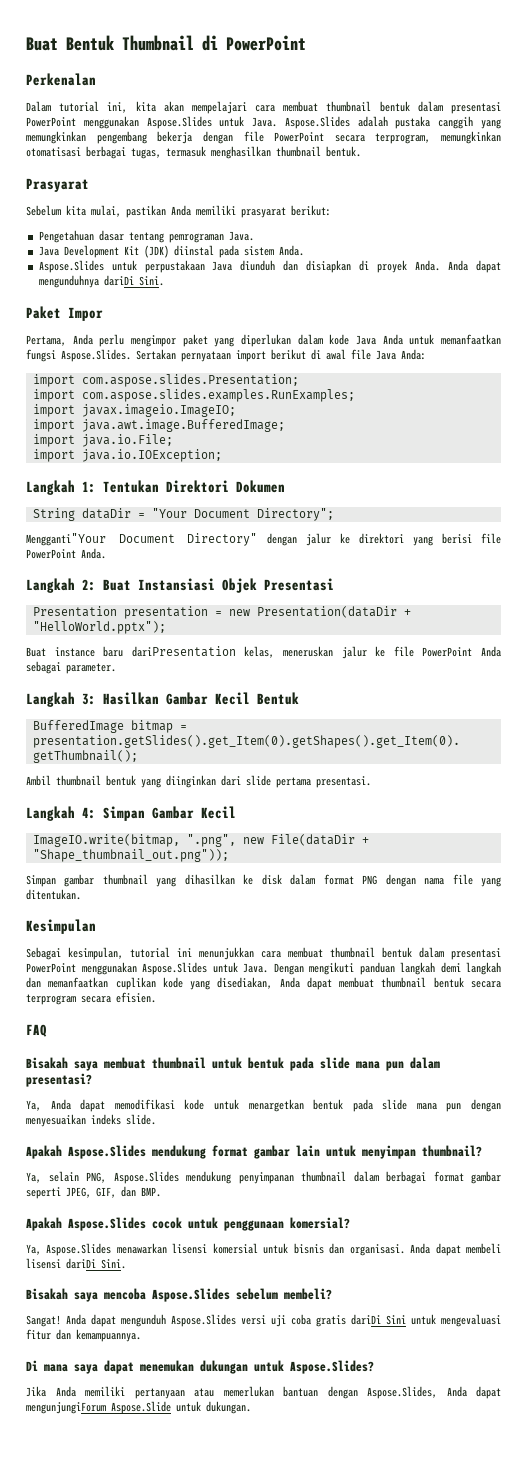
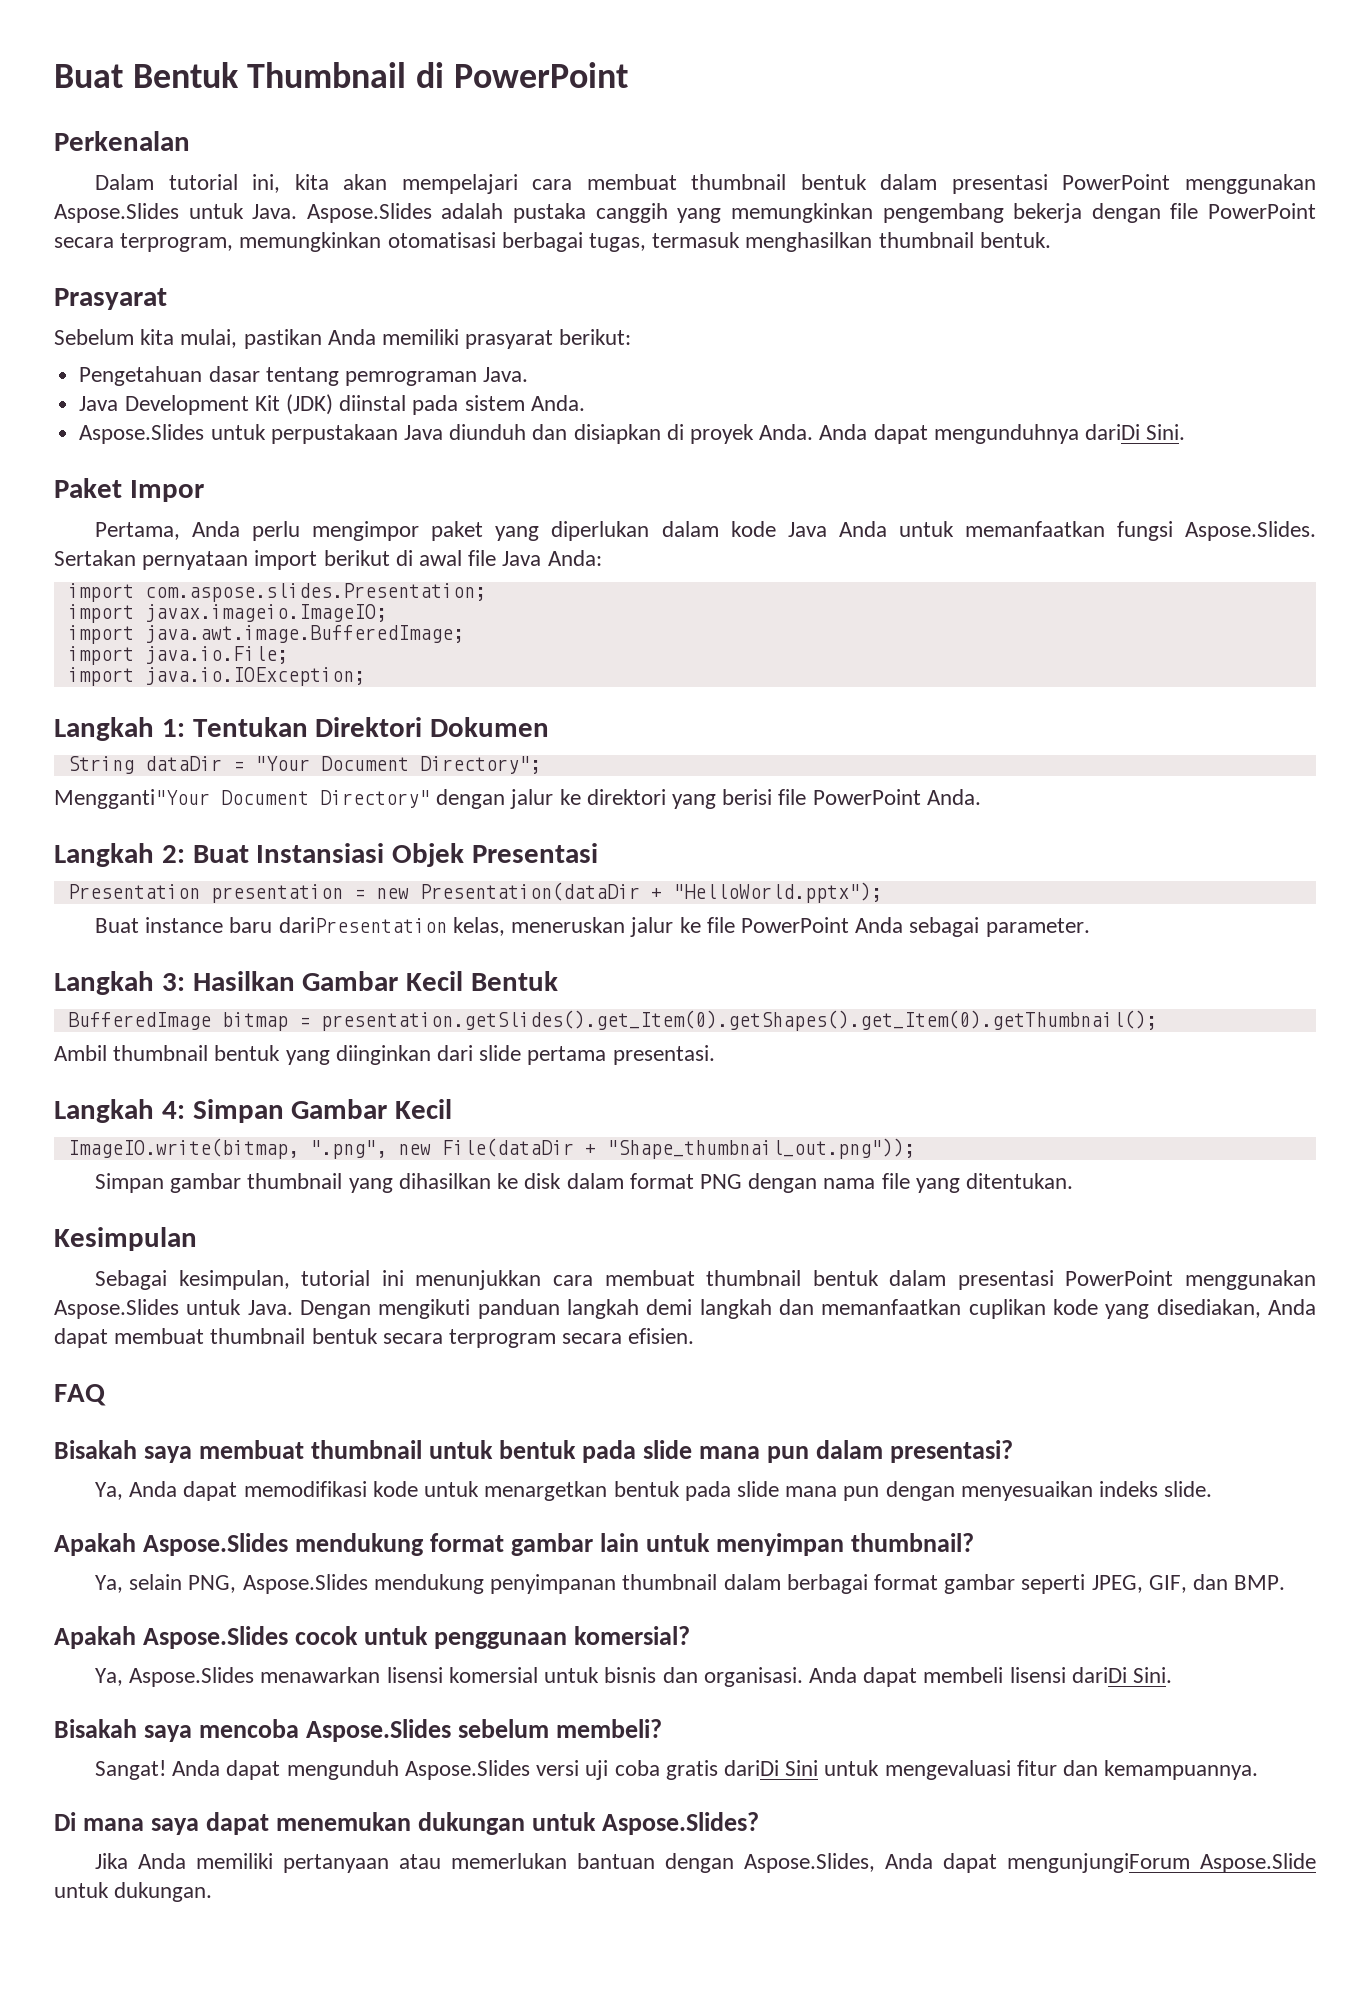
- import com.aspose.slides.examples.RunExamples;

